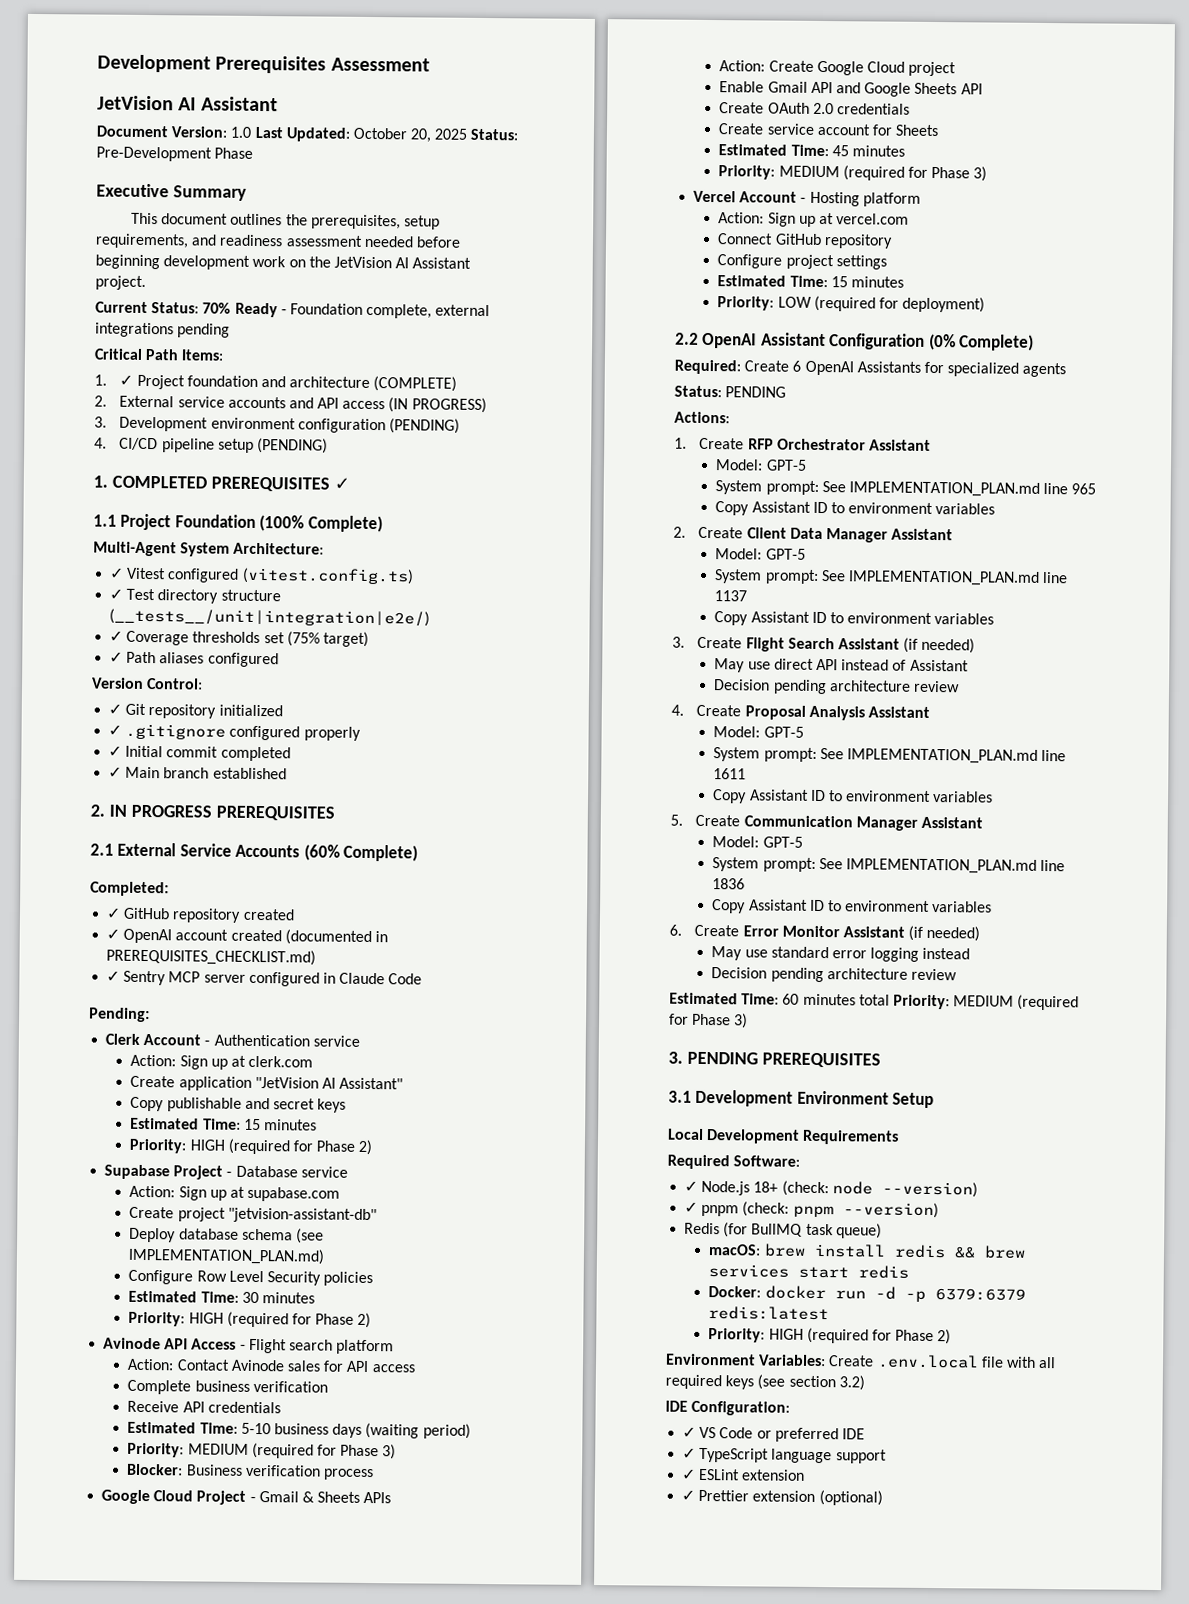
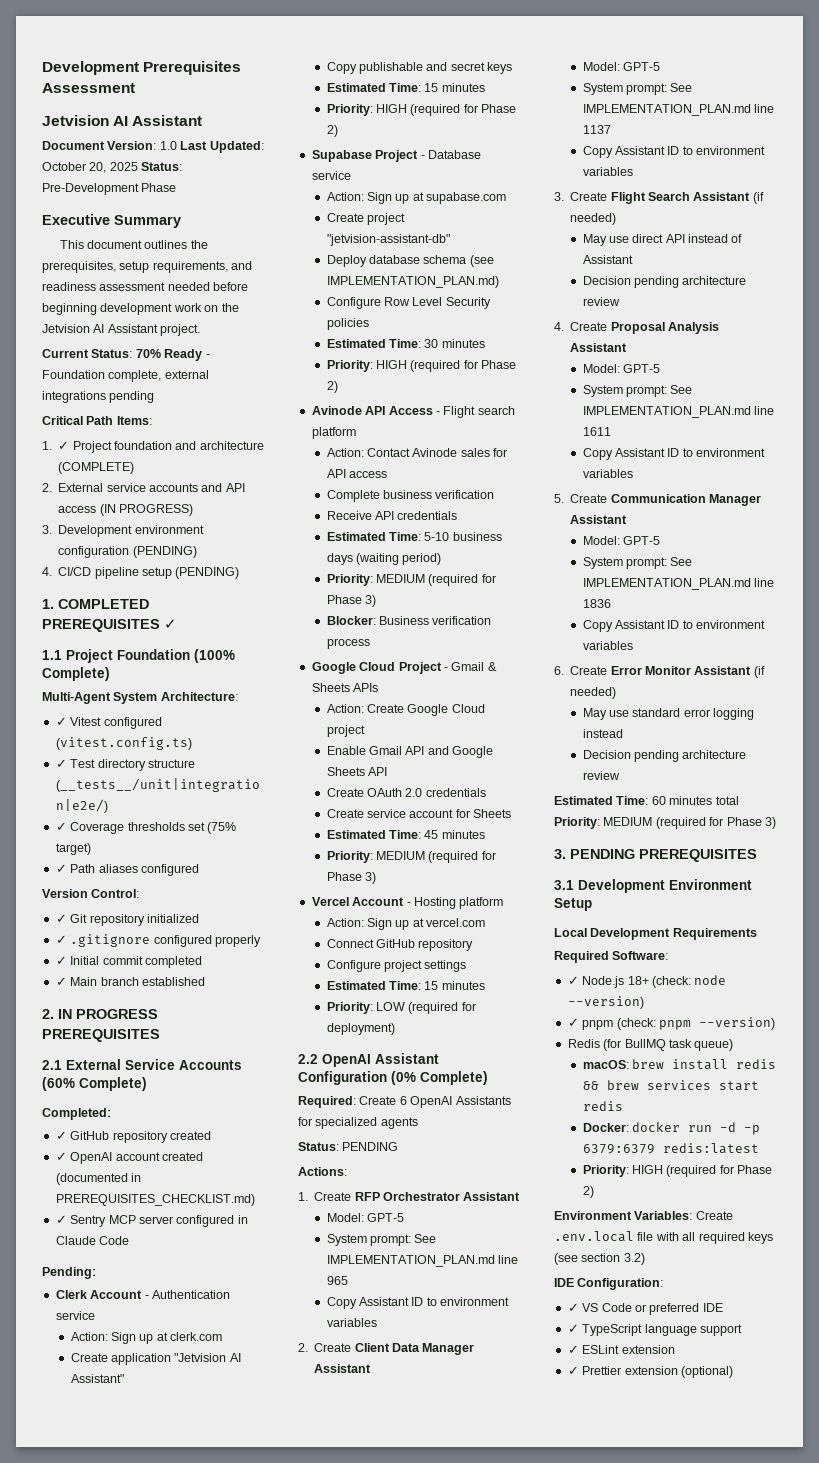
  Development Prerequisites Assessment
- JetVision AI Assistant
+ Jetvision AI Assistant
- This document outlines the prerequisites, setup requirements, and readiness assessment needed before beginning development work on the JetVision AI Assistant project.
+ This document outlines the prerequisites, setup requirements, and readiness assessment needed before beginning development work on the Jetvision AI Assistant project.
- Create application "JetVision AI Assistant"
+ Create application "Jetvision AI Assistant"

